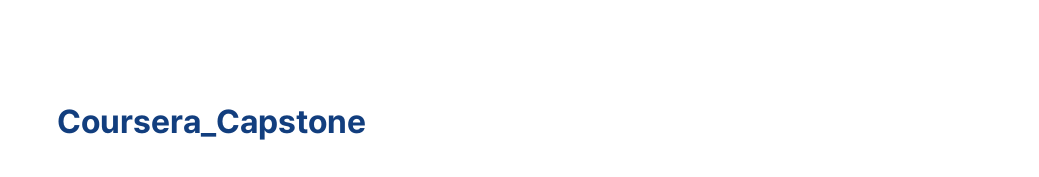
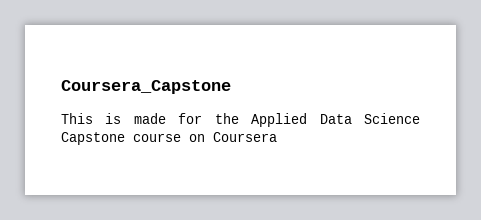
+ This is made for the Applied Data Science Capstone course on Coursera

